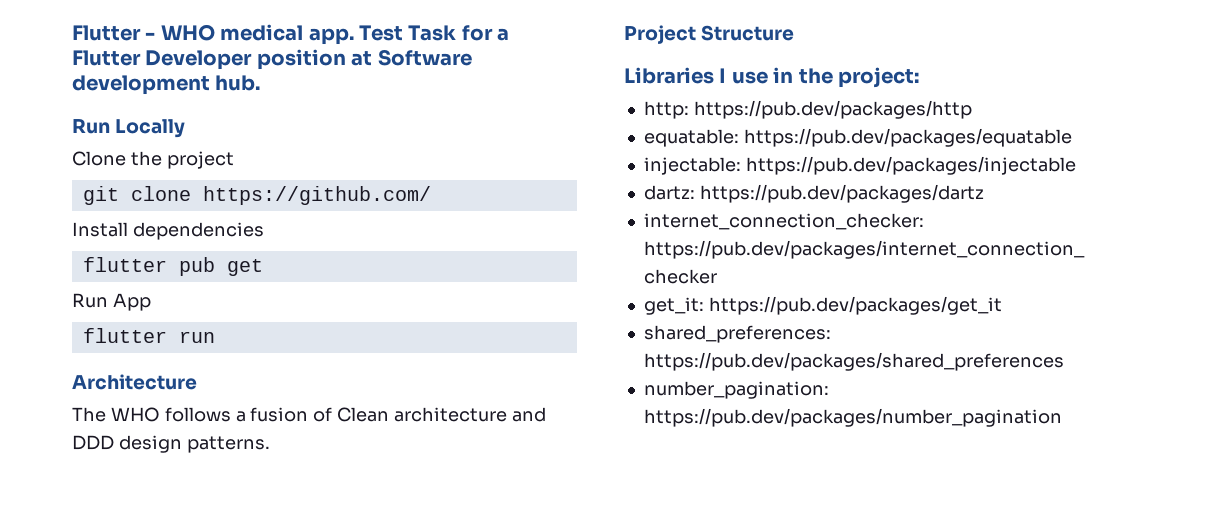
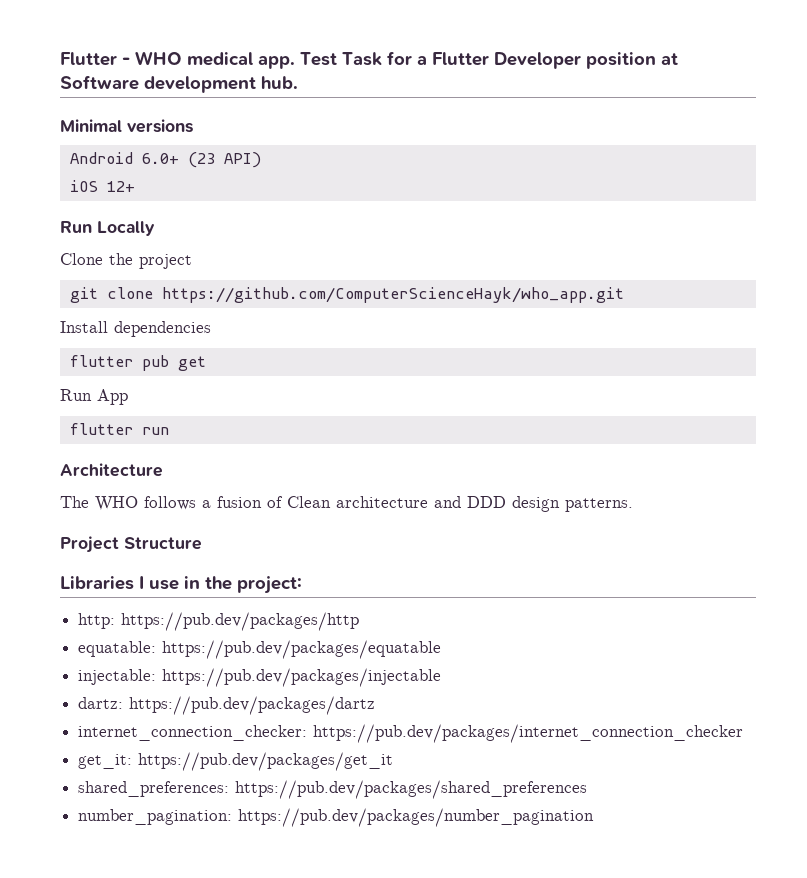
+ Minimal versions
+ Android 6.0+ (23 API)
+ iOS 12+
- git clone https://github.com/
+ git clone https://github.com/ComputerScienceHayk/who_app.git

